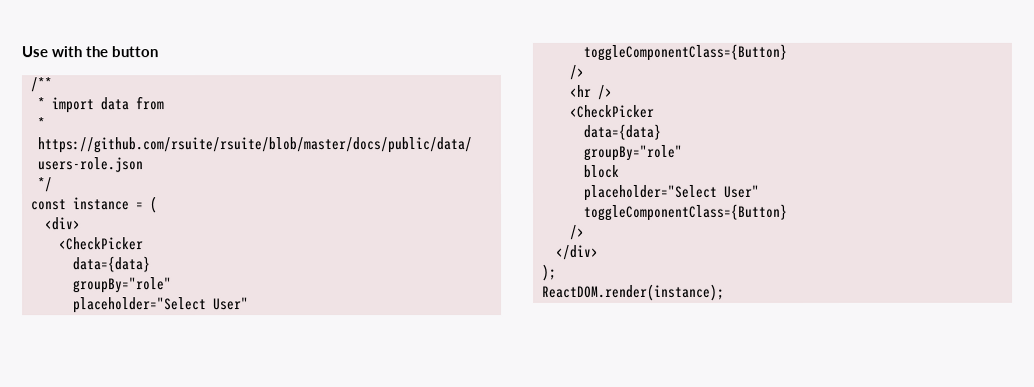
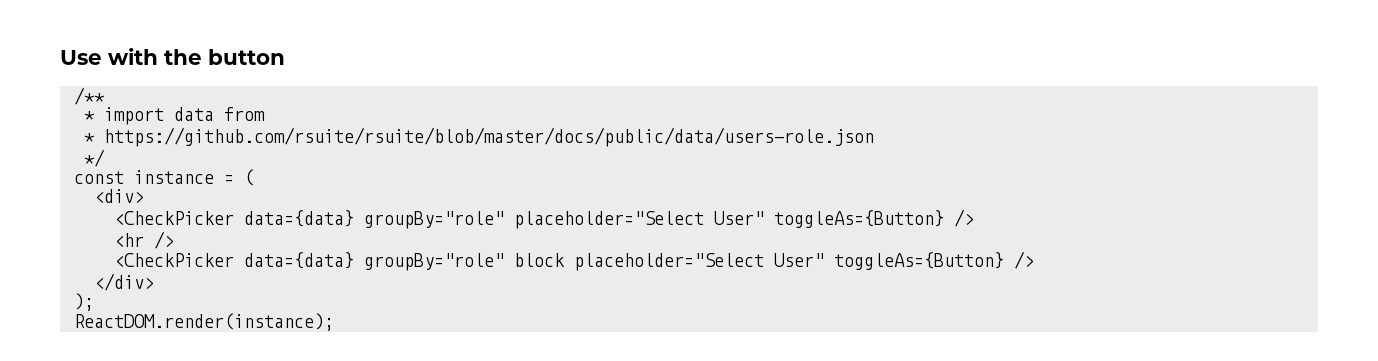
  <div>
- <CheckPicker
- data={data}
- groupBy="role"
- placeholder="Select User"
- toggleComponentClass={Button}
- />
+ <CheckPicker data={data} groupBy="role" placeholder="Select User" toggleAs={Button} />
  <hr />
- <CheckPicker
- data={data}
- groupBy="role"
- block
- placeholder="Select User"
- toggleComponentClass={Button}
- />
+ <CheckPicker data={data} groupBy="role" block placeholder="Select User" toggleAs={Button} />

